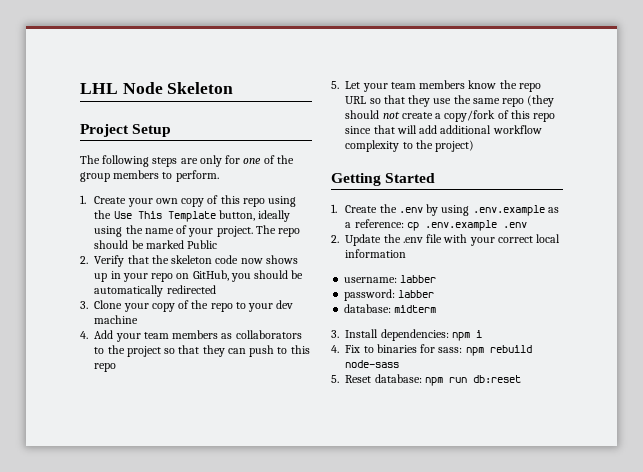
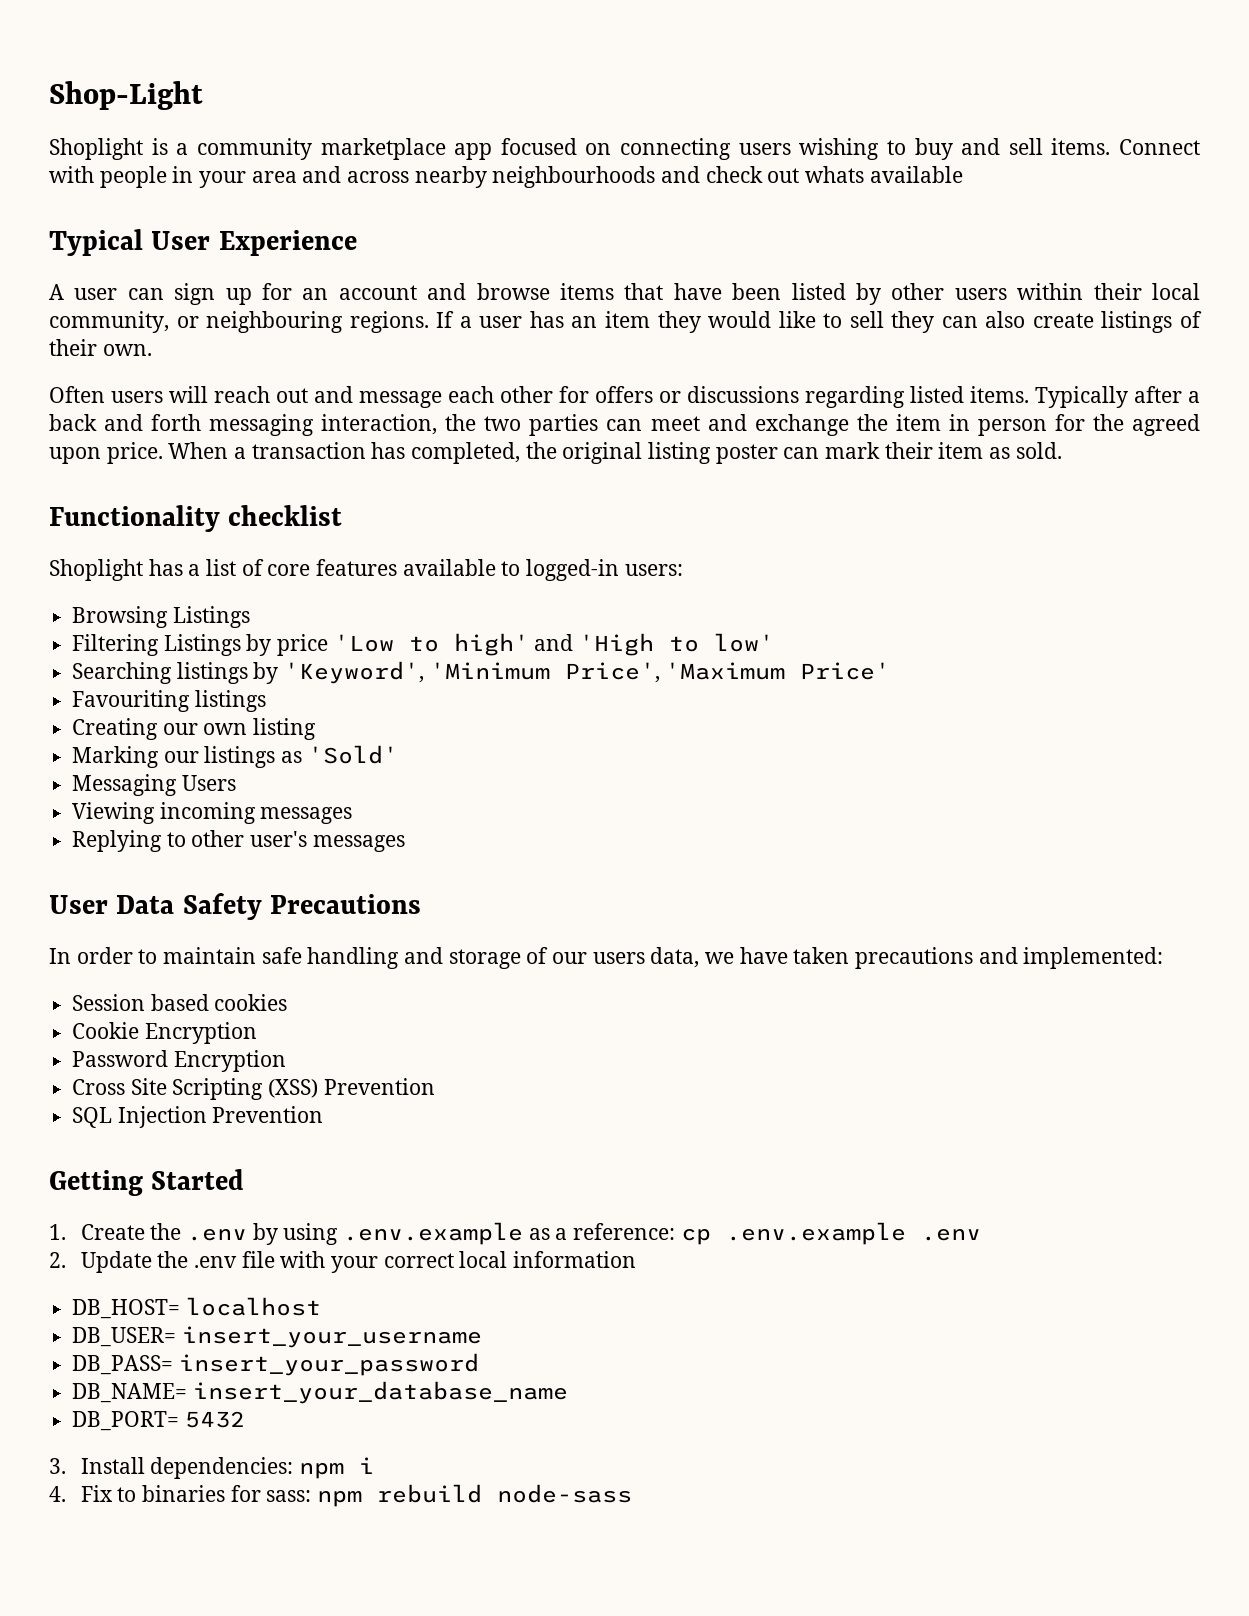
- LHL Node Skeleton
- Project Setup
- The following steps are only for one of the group members to perform.
- 1. Create your own copy of this repo using the Use This Template button, ideally using the name of your project. The repo should be marked Public
- 2. Verify that the skeleton code now shows up in your repo on GitHub, you should be automatically redirected
- 3. Clone your copy of the repo to your dev machine
- 4. Add your team members as collaborators to the project so that they can push to this repo
- 5. Let your team members know the repo URL so that they use the same repo (they should not create a copy/fork of this repo since that will add additional workflow complexity to the project)
+ Shop-Light
+ Shoplight is a community marketplace app focused on connecting users wishing to buy and sell items. Connect with people in your area and across nearby neighbourhoods and check out whats available
+ Typical User Experience
+ A user can sign up for an account and browse items that have been listed by other users within their local community, or neighbouring regions. If a user has an item they would like to sell they can also create listings of their own.
+ Often users will reach out and message each other for offers or discussions regarding listed items. Typically after a back and forth messaging interaction, the two parties can meet and exchange the item in person for the agreed upon price. When a transaction has completed, the original listing poster can mark their item as sold.
+ Functionality checklist
+ Shoplight has a list of core features available to logged-in users:
+ Browsing Listings
+ Filtering Listings by price 'Low to high' and 'High to low'
+ Searching listings by 'Keyword', 'Minimum Price', 'Maximum Price'
+ Favouriting listings
+ Creating our own listing
+ Marking our listings as 'Sold'
+ Messaging Users
+ Viewing incoming messages
+ Replying to other user's messages
+ User Data Safety Precautions
+ In order to maintain safe handling and storage of our users data, we have taken precautions and implemented:
+ Session based cookies
+ Cookie Encryption
+ Password Encryption
+ Cross Site Scripting (XSS) Prevention
+ SQL Injection Prevention
- username: labber
- password: labber
- database: midterm
+ DB_HOST= localhost
+ DB_USER= insert_your_username
+ DB_PASS= insert_your_password
+ DB_NAME= insert_your_database_name
+ DB_PORT= 5432
- 5. Reset database: npm run db:reset

